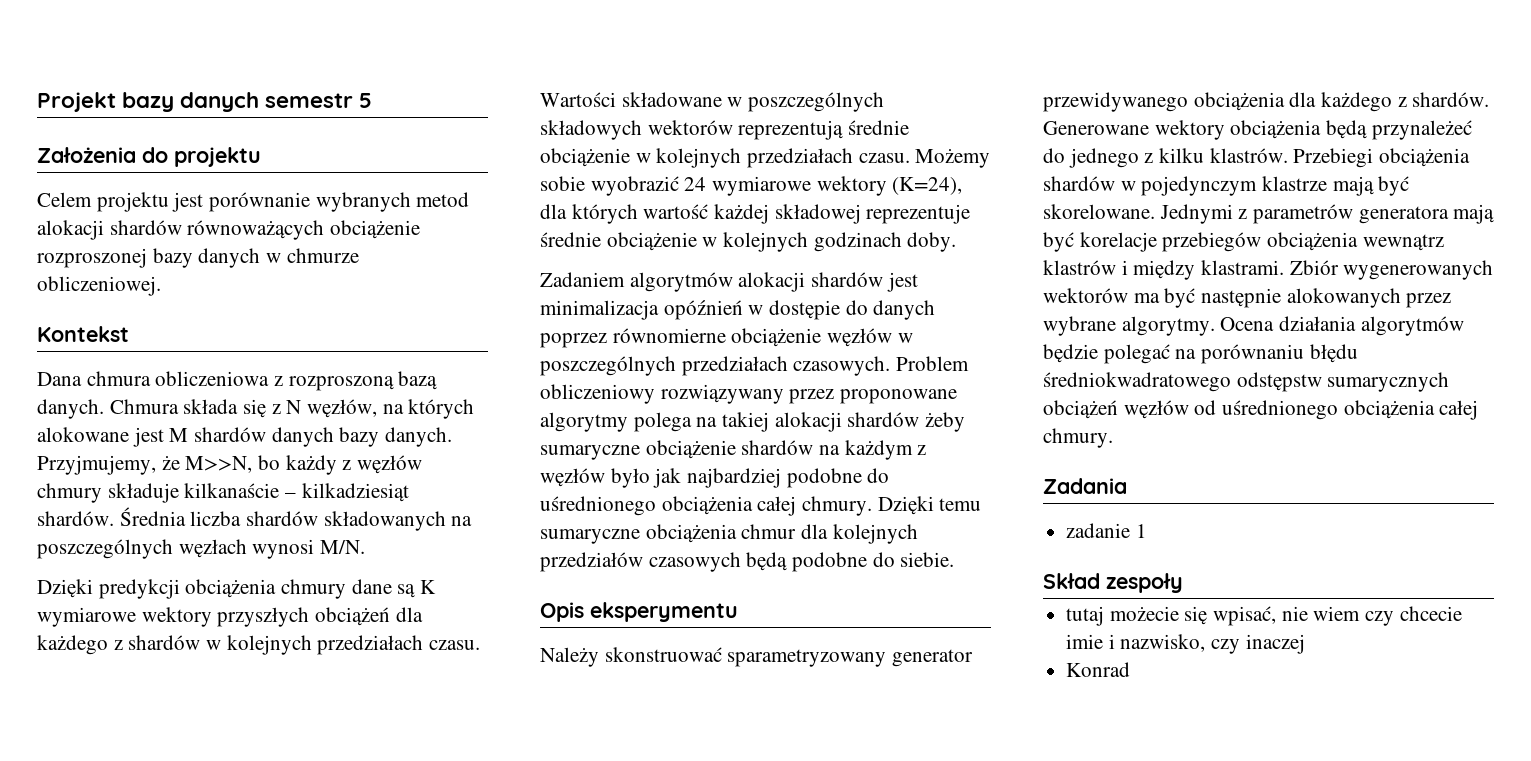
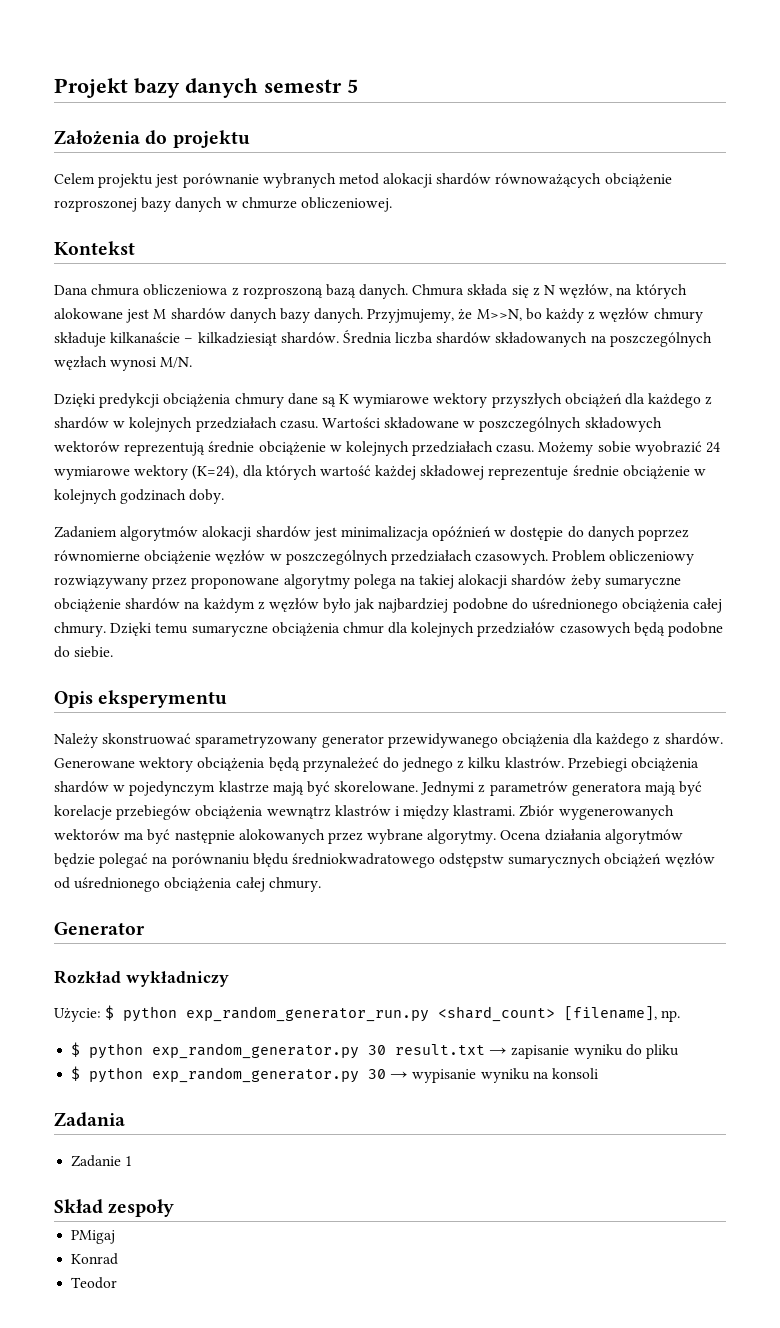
+ Generator
+ Rozkład wykładniczy
+ Użycie: $ python exp_random_generator_run.py <shard_count> [filename], np.
+ $ python exp_random_generator.py 30 result.txt → zapisanie wyniku do pliku
+ $ python exp_random_generator.py 30 → wypisanie wyniku na konsoli
- zadanie 1
+ Zadanie 1
- tutaj możecie się wpisać, nie wiem czy chcecie imie i nazwisko, czy inaczej
+ PMigaj
+ Teodor

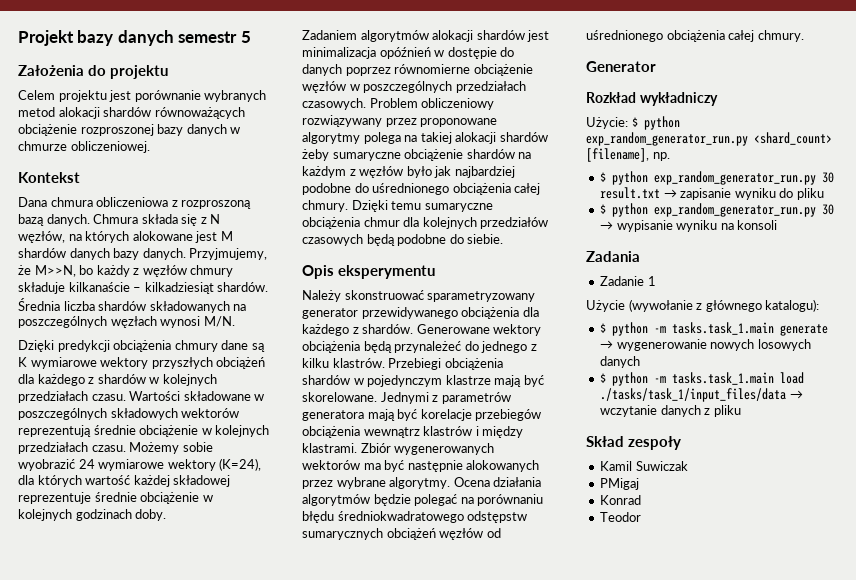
- $ python exp_random_generator.py 30 result.txt → zapisanie wyniku do pliku
+ $ python exp_random_generator_run.py 30 result.txt → zapisanie wyniku do pliku
- $ python exp_random_generator.py 30 → wypisanie wyniku na konsoli
+ $ python exp_random_generator_run.py 30 → wypisanie wyniku na konsoli
+ Użycie (wywołanie z głównego katalogu):
+ $ python -m tasks.task_1.main generate → wygenerowanie nowych losowych danych
+ $ python -m tasks.task_1.main load ./tasks/task_1/input_files/data → wczytanie danych z pliku
+ Kamil Suwiczak

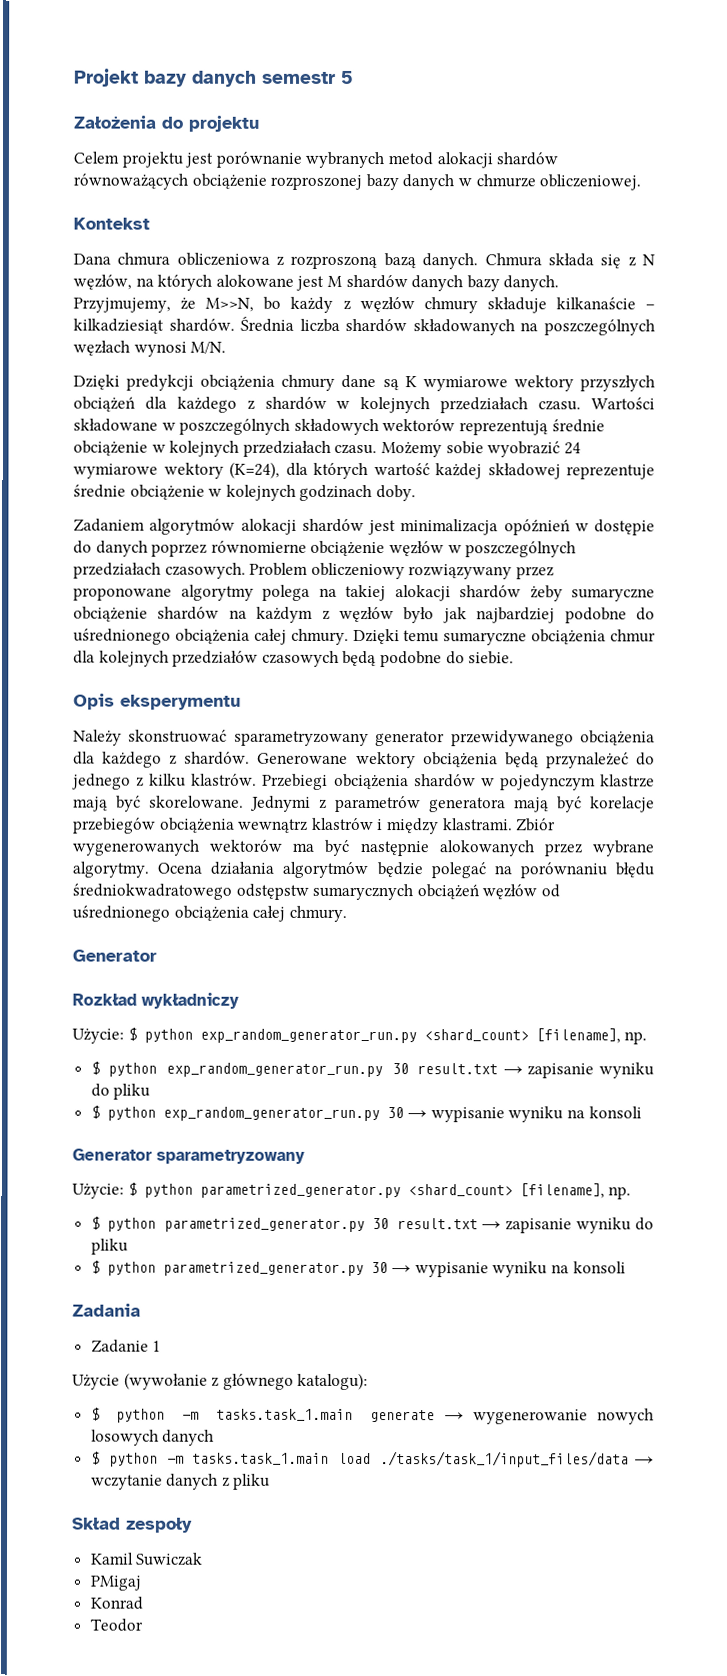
+ Generator sparametryzowany
+ Użycie: $ python parametrized_generator.py <shard_count> [filename], np.
+ $ python parametrized_generator.py 30 result.txt → zapisanie wyniku do pliku
+ $ python parametrized_generator.py 30 → wypisanie wyniku na konsoli

